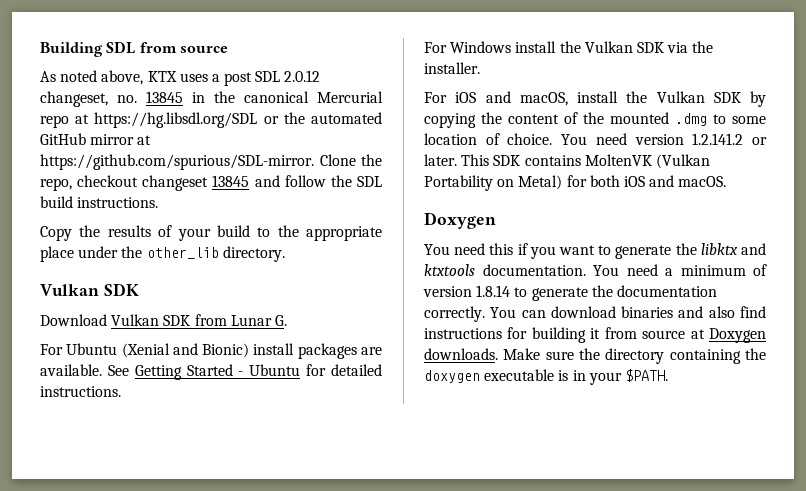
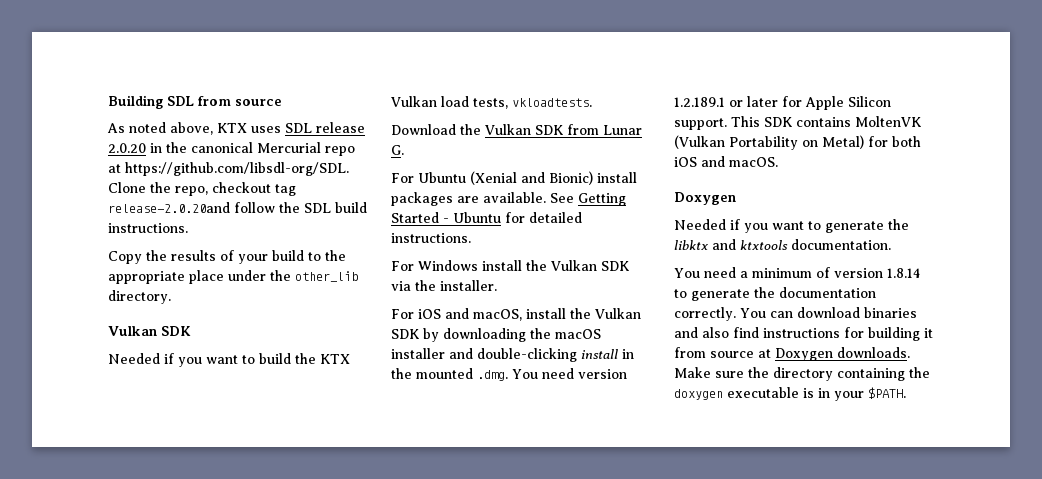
- As noted above, KTX uses a post SDL 2.0.12 changeset, no. 13845 in the canonical Mercurial repo at https://hg.libsdl.org/SDL or the automated GitHub mirror at https://github.com/spurious/SDL-mirror. Clone the repo, checkout changeset 13845 and follow the SDL build instructions.
+ As noted above, KTX uses SDL release 2.0.20 in the canonical Mercurial repo at https://github.com/libsdl-org/SDL. Clone the repo, checkout tag release-2.0.20and follow the SDL build instructions.
+ Needed if you want to build the KTX Vulkan load tests, vkloadtests.
- Download Vulkan SDK from Lunar G.
+ Download the Vulkan SDK from Lunar G.
- For iOS and macOS, install the Vulkan SDK by copying the content of the mounted .dmg to some location of choice. You need version 1.2.141.2 or later.
+ For iOS and macOS, install the Vulkan SDK by downloading the macOS installer and double-clicking install in the mounted .dmg. You need version 1.2.189.1 or later for Apple Silicon support.
- You need this if you want to generate the libktx and ktxtools documentation. You need a minimum of version 1.8.14 to generate the documentation correctly.
+ Needed if you want to generate the libktx and ktxtools documentation.
+ You need a minimum of version 1.8.14 to generate the documentation correctly.

